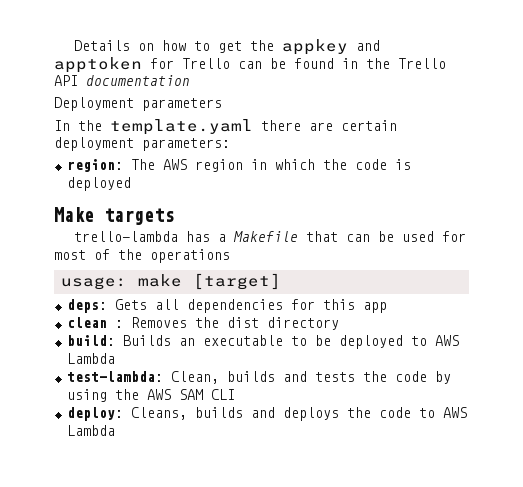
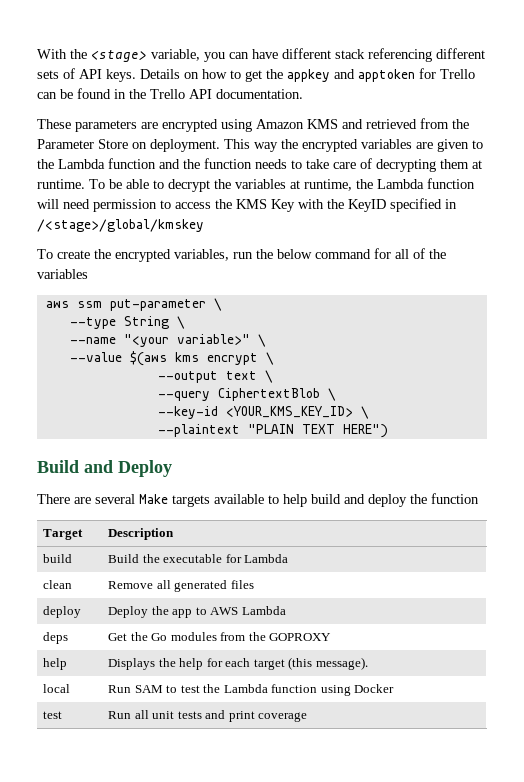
+ With the <stage> variable, you can have different stack referencing different sets of API keys.
- Details on how to get the appkey and apptoken for Trello can be found in the Trello API documentation
- Deployment parameters
- In the template.yaml there are certain deployment parameters:
- region: The AWS region in which the code is deployed
- Make targets
- trello-lambda has a Makefile that can be used for most of the operations
- usage: make [target]
- deps: Gets all dependencies for this app
- clean : Removes the dist directory
- build: Builds an executable to be deployed to AWS Lambda
- test-lambda: Clean, builds and tests the code by using the AWS SAM CLI
- deploy: Cleans, builds and deploys the code to AWS Lambda
+ Details on how to get the appkey and apptoken for Trello can be found in the Trello API documentation.
+ These parameters are encrypted using Amazon KMS and retrieved from the Parameter Store on deployment. This way the encrypted variables are given to the Lambda function and the function needs to take care of decrypting them at runtime. To be able to decrypt the variables at runtime, the Lambda function will need permission to access the KMS Key with the KeyID specified in /<stage>/global/kmskey
+ To create the encrypted variables, run the below command for all of the variables
+ aws ssm put-parameter \
+ --type String \
+ --name "<your variable>" \
+ --value $(aws kms encrypt \
+ --output text \
+ --query CiphertextBlob \
+ --key-id <YOUR_KMS_KEY_ID> \
+ --plaintext "PLAIN TEXT HERE")
+ Build and Deploy
+ There are several Make targets available to help build and deploy the function
+ Target | Description
+ build | Build the executable for Lambda
+ clean | Remove all generated files
+ deploy | Deploy the app to AWS Lambda
+ deps | Get the Go modules from the GOPROXY
+ help | Displays the help for each target (this message).
+ local | Run SAM to test the Lambda function using Docker
+ test | Run all unit tests and print coverage

